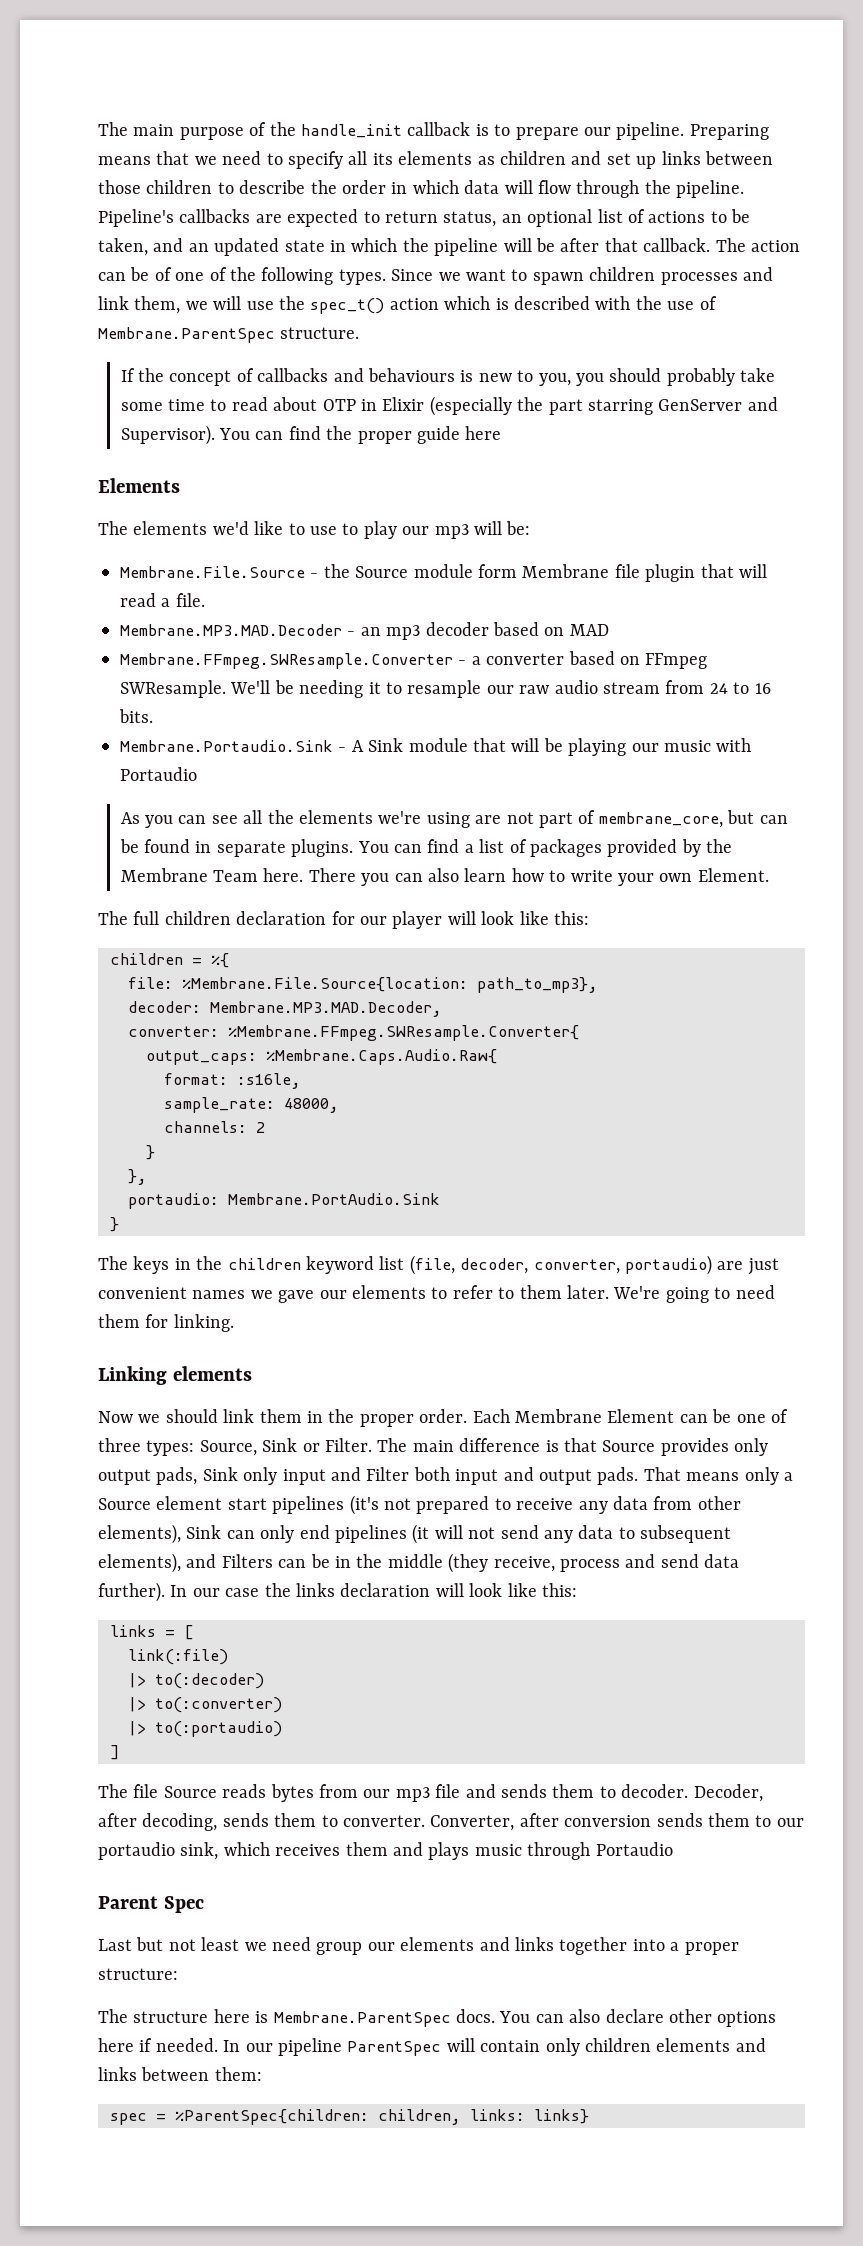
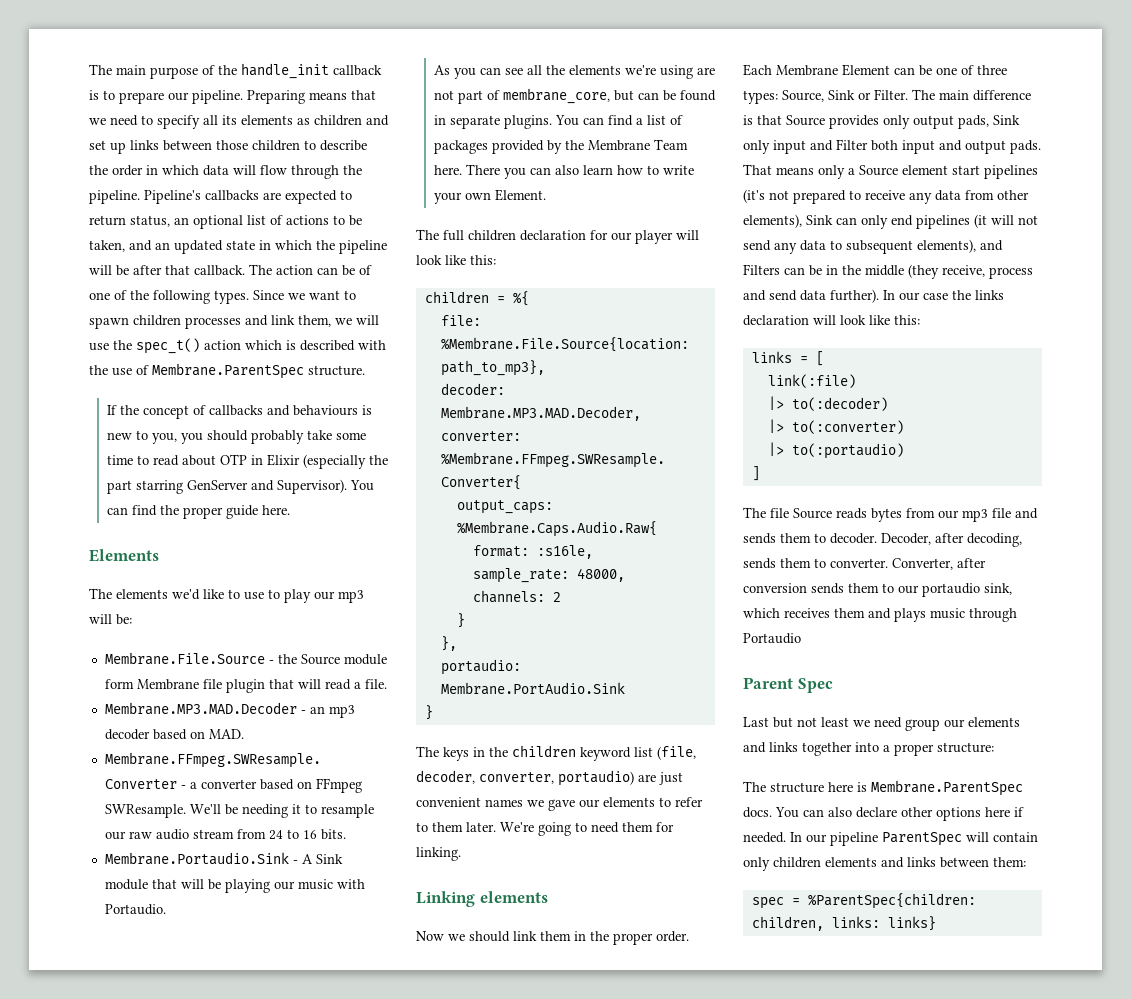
- You can find the proper guide here
+ You can find the proper guide here.
- Membrane.MP3.MAD.Decoder - an mp3 decoder based on MAD
+ Membrane.MP3.MAD.Decoder - an mp3 decoder based on MAD.
- Membrane.Portaudio.Sink - A Sink module that will be playing our music with Portaudio
+ Membrane.Portaudio.Sink - A Sink module that will be playing our music with Portaudio.

